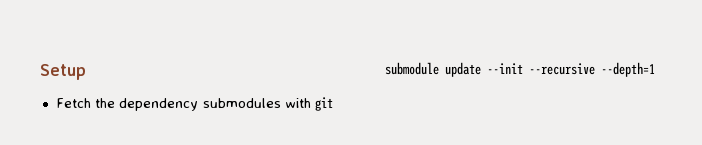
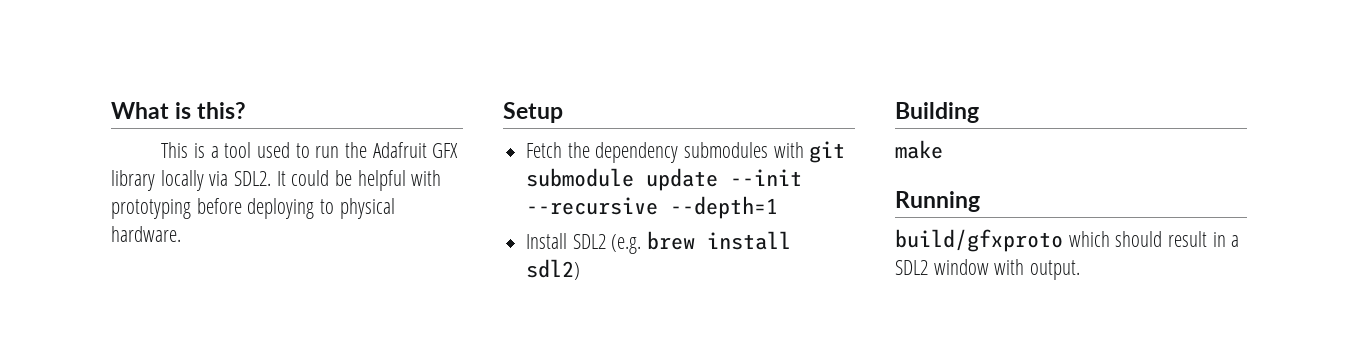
+ What is this?
+ This is a tool used to run the Adafruit GFX library locally via SDL2. It could be helpful with prototyping before deploying to physical hardware.
+ Install SDL2 (e.g. brew install sdl2)
+ Building
+ make
+ Running
+ build/gfxproto which should result in a SDL2 window with output.

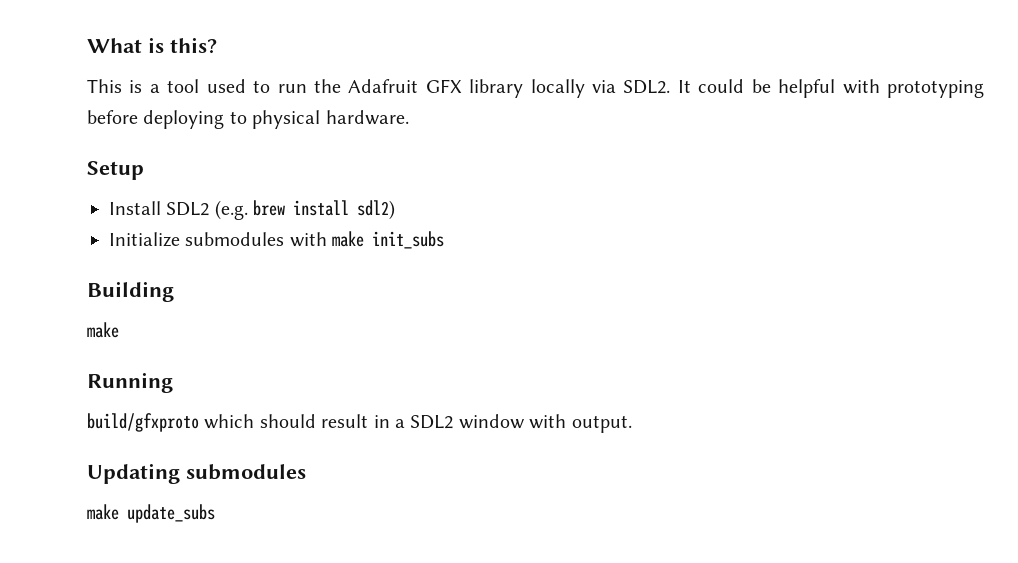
- Fetch the dependency submodules with git submodule update --init --recursive --depth=1
+ Initialize submodules with make init_subs
+ Updating submodules
+ make update_subs

